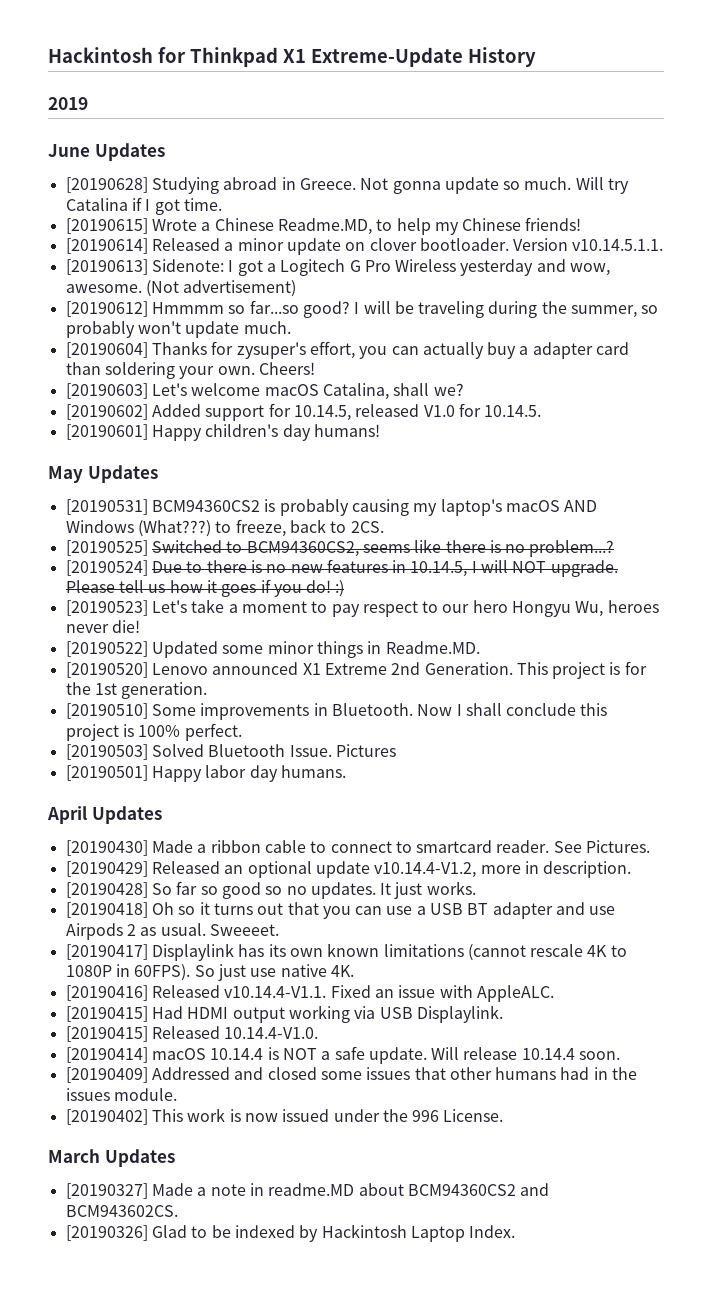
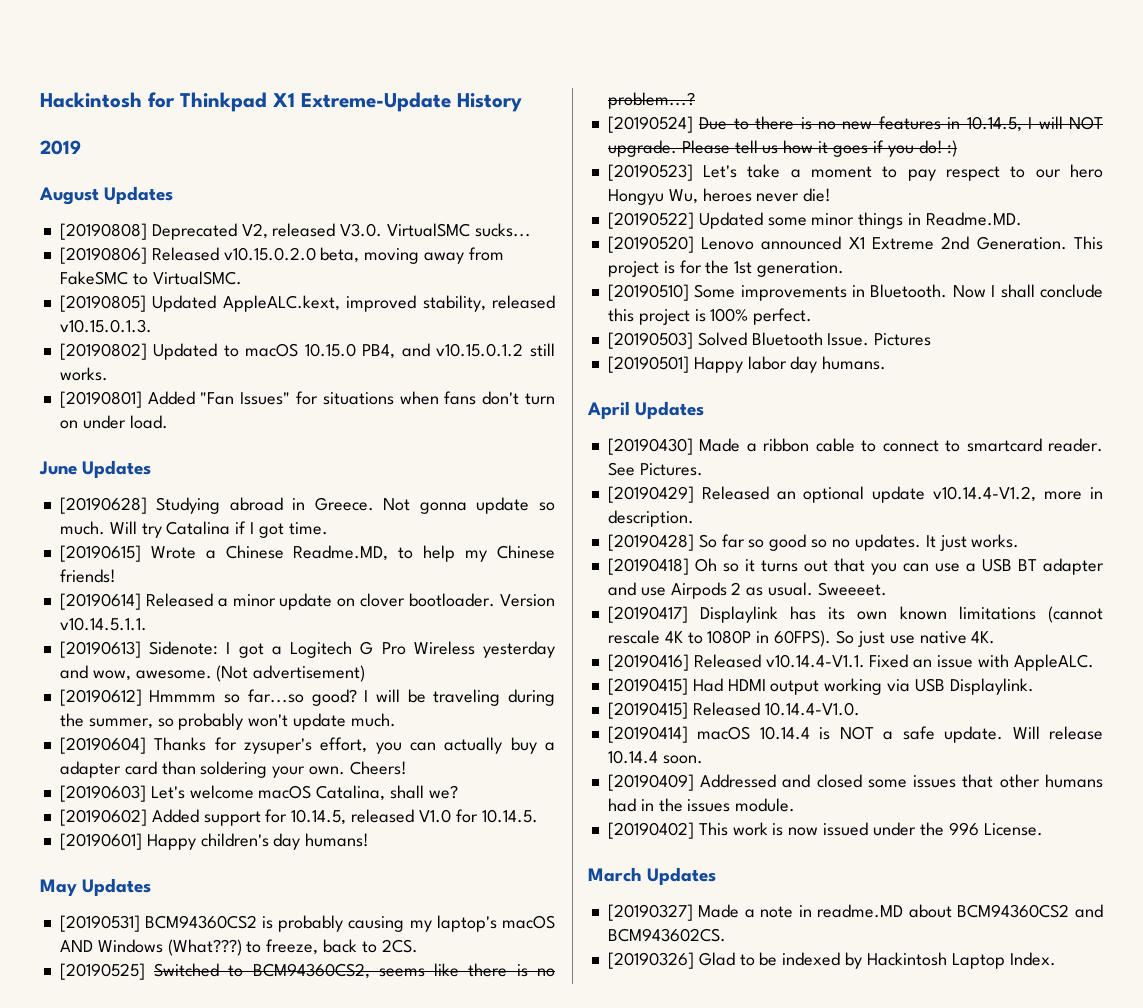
+ August Updates
+ [20190808] Deprecated V2, released V3.0. VirtualSMC sucks...
+ [20190806] Released v10.15.0.2.0 beta, moving away from FakeSMC to VirtualSMC.
+ [20190805] Updated AppleALC.kext, improved stability, released v10.15.0.1.3.
+ [20190802] Updated to macOS 10.15.0 PB4, and v10.15.0.1.2 still works.
+ [20190801] Added "Fan Issues" for situations when fans don't turn on under load.

